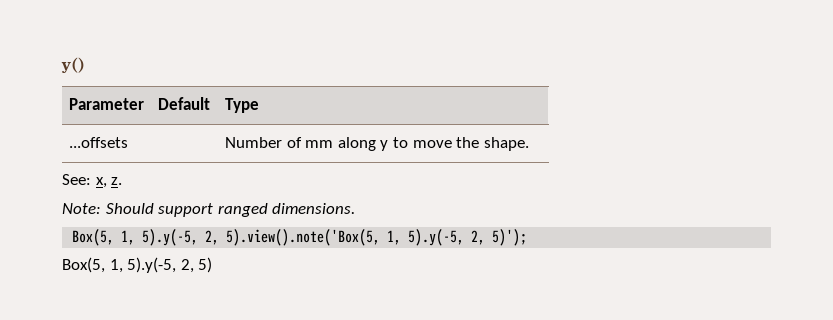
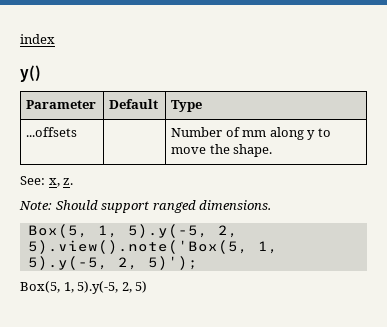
+ index

